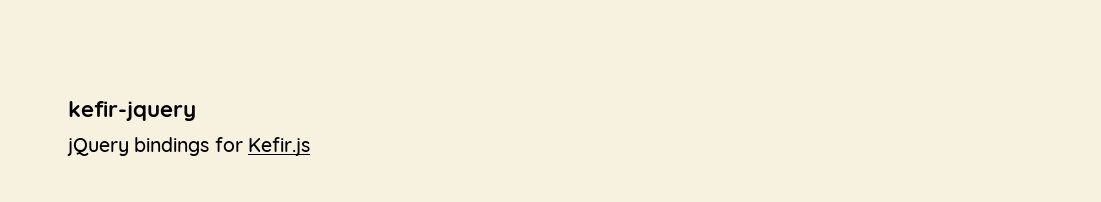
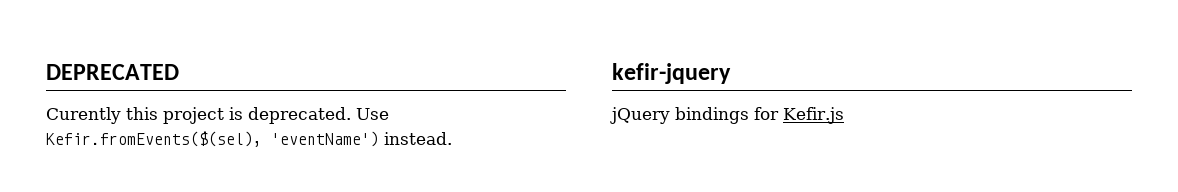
+ DEPRECATED
+ Curently this project is deprecated. Use Kefir.fromEvents($(sel), 'eventName') instead.

